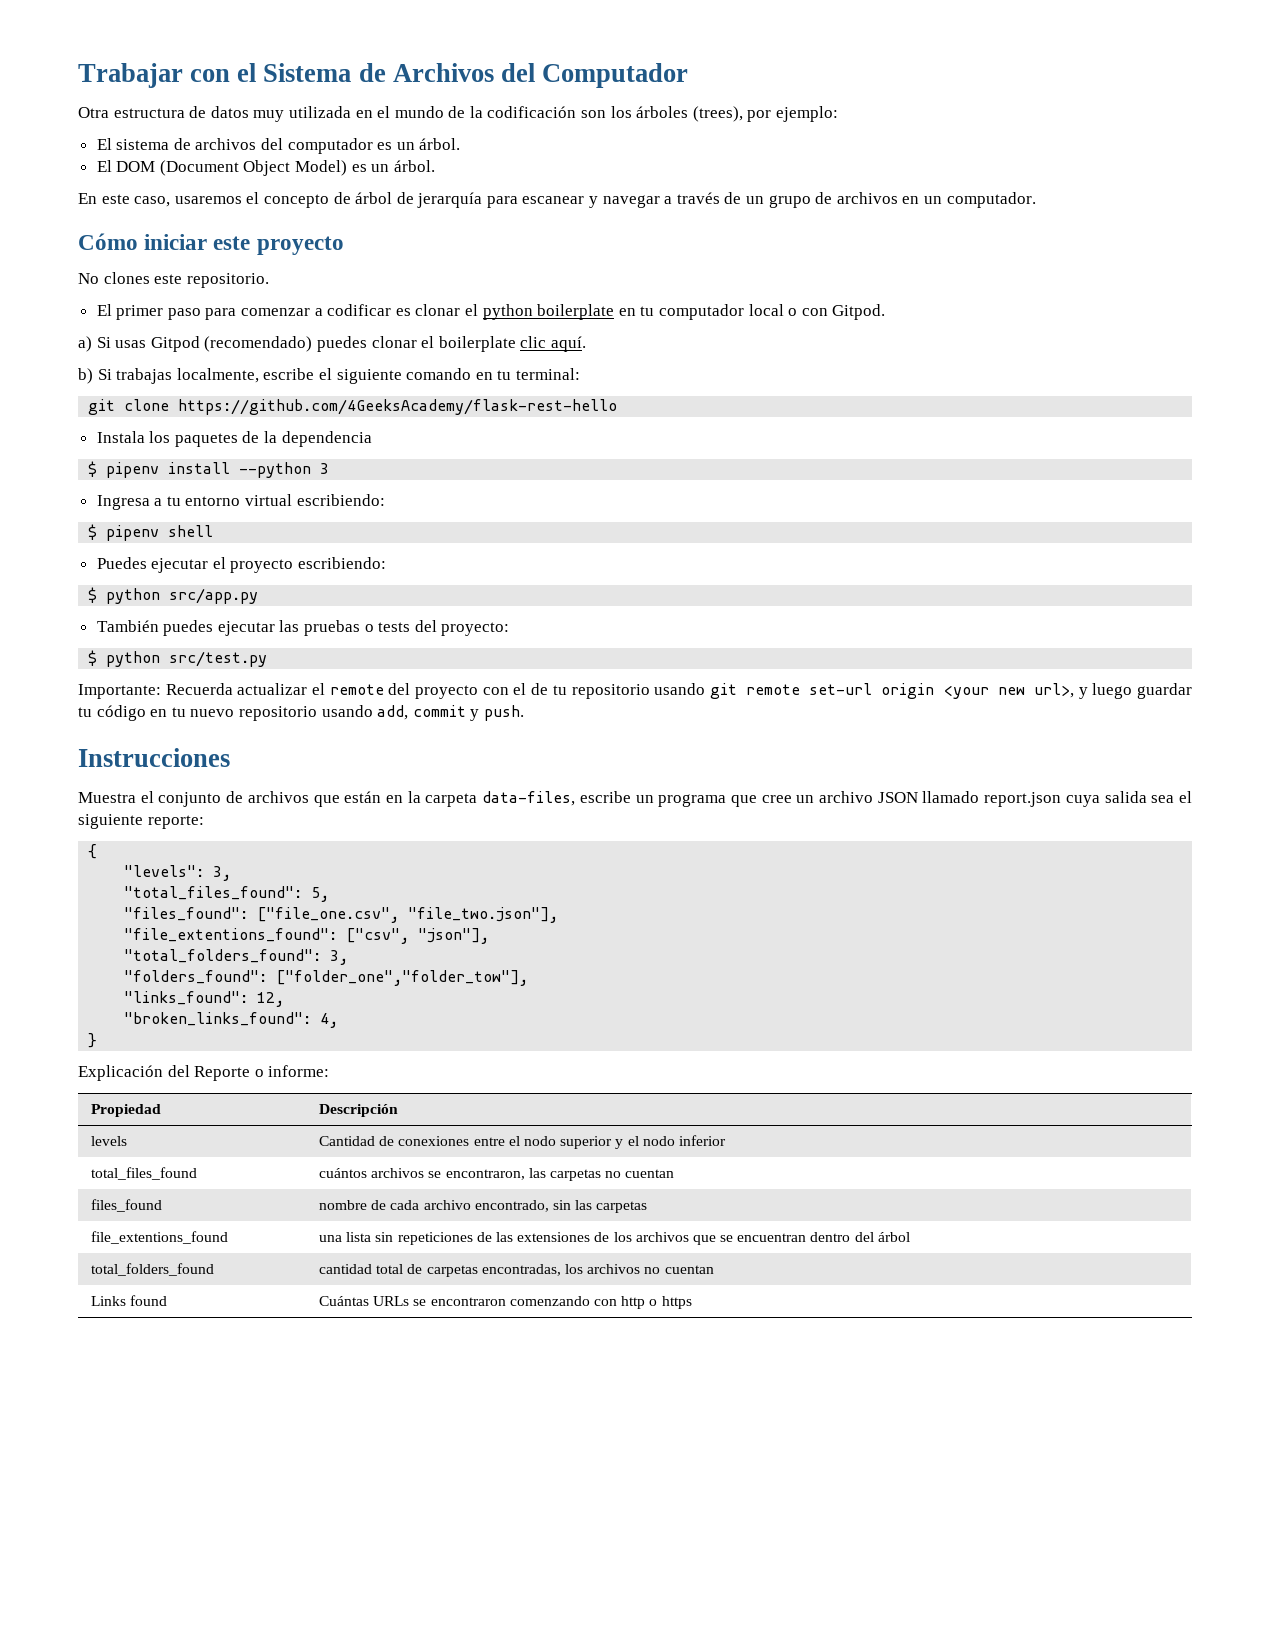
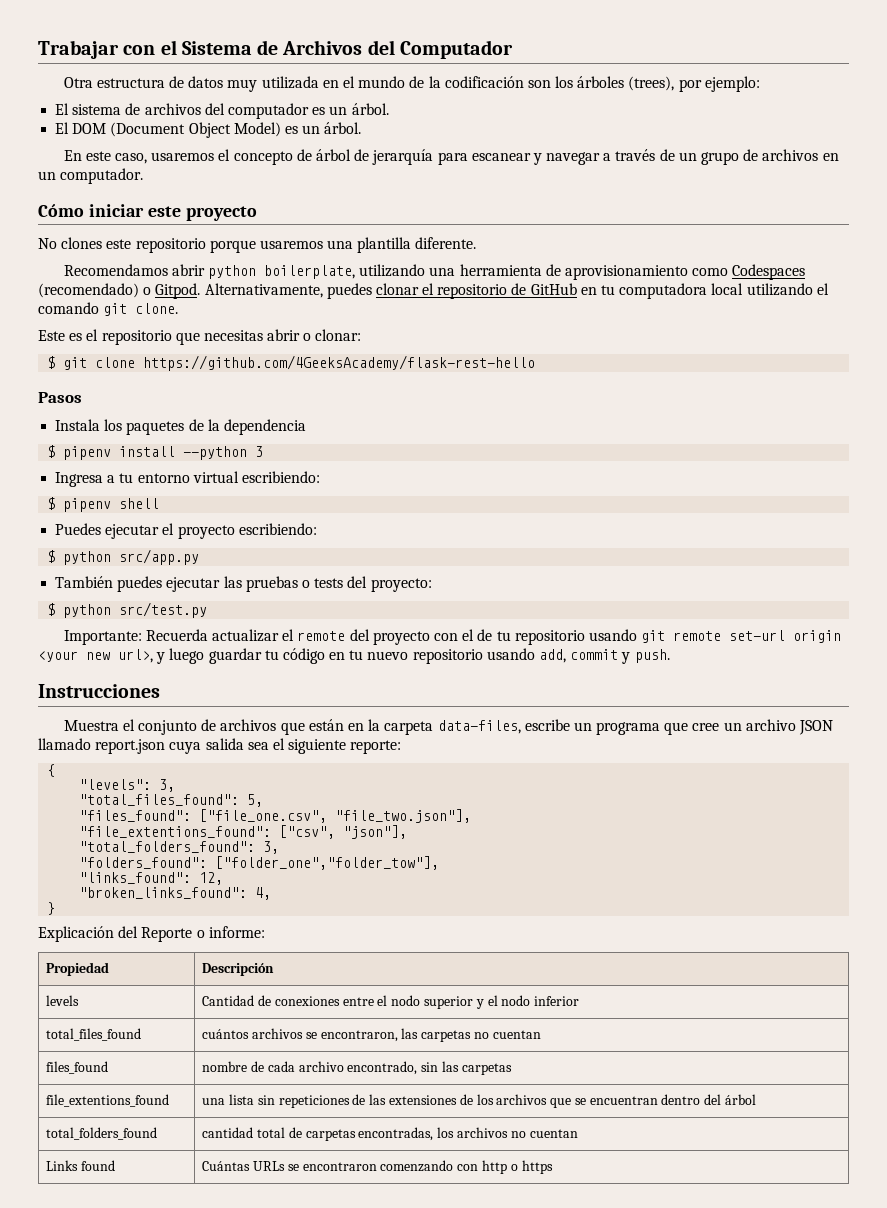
- No clones este repositorio.
- El primer paso para comenzar a codificar es clonar el python boilerplate en tu computador local o con Gitpod.
- a) Si usas Gitpod (recomendado) puedes clonar el boilerplate clic aquí.
- b) Si trabajas localmente, escribe el siguiente comando en tu terminal:
- git clone https://github.com/4GeeksAcademy/flask-rest-hello
+ No clones este repositorio porque usaremos una plantilla diferente.
+ Recomendamos abrir python boilerplate, utilizando una herramienta de aprovisionamiento como Codespaces (recomendado) o Gitpod. Alternativamente, puedes clonar el repositorio de GitHub en tu computadora local utilizando el comando git clone.
+ Este es el repositorio que necesitas abrir o clonar:
+ $ git clone https://github.com/4GeeksAcademy/flask-rest-hello
+ Pasos

